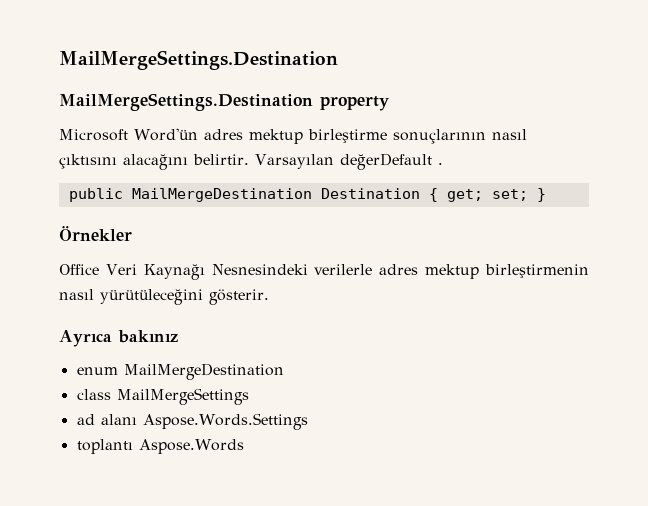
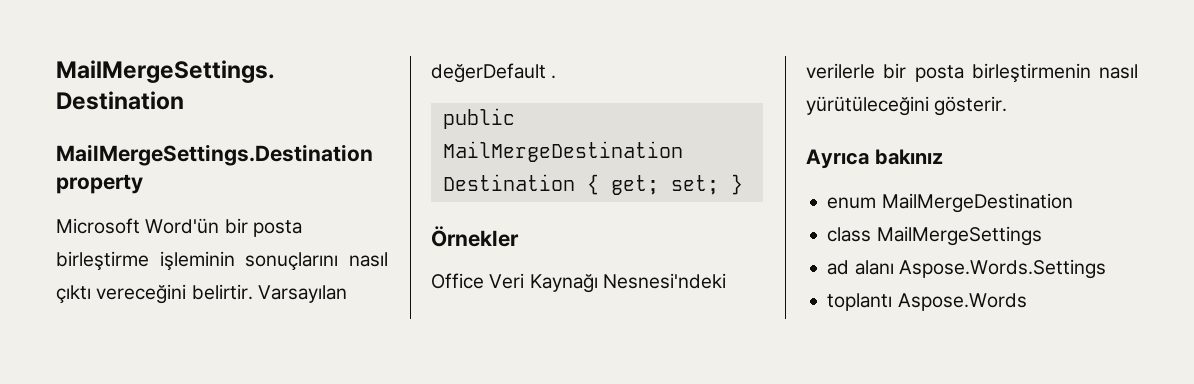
- Microsoft Word'ün adres mektup birleştirme sonuçlarının nasıl çıktısını alacağını belirtir.
+ Microsoft Word'ün bir posta birleştirme işleminin sonuçlarını nasıl çıktı vereceğini belirtir.
- Office Veri Kaynağı Nesnesindeki verilerle adres mektup birleştirmenin nasıl yürütüleceğini gösterir.
+ Office Veri Kaynağı Nesnesi'ndeki verilerle bir posta birleştirmenin nasıl yürütüleceğini gösterir.

